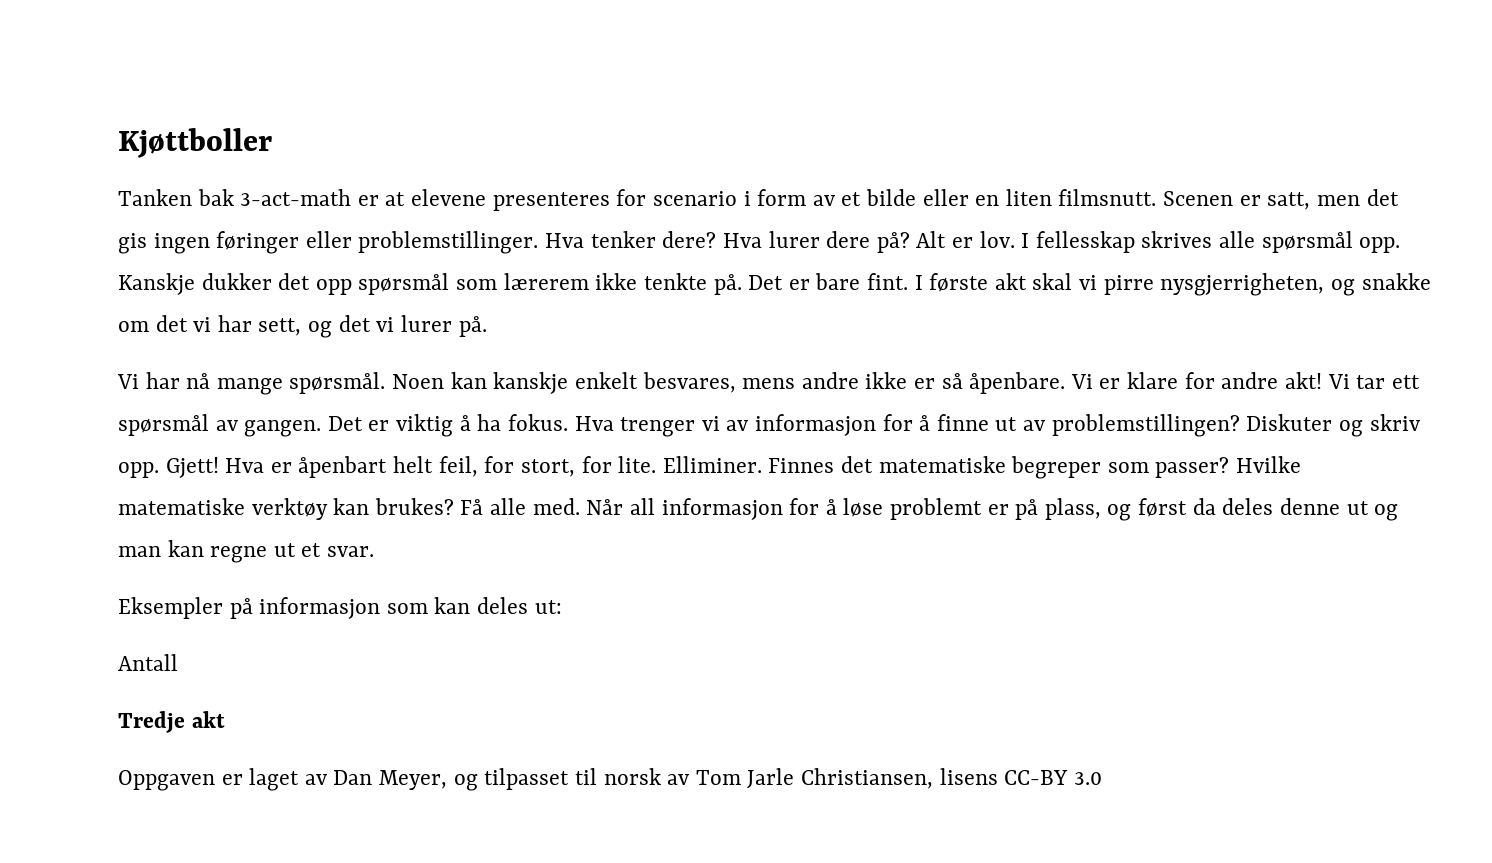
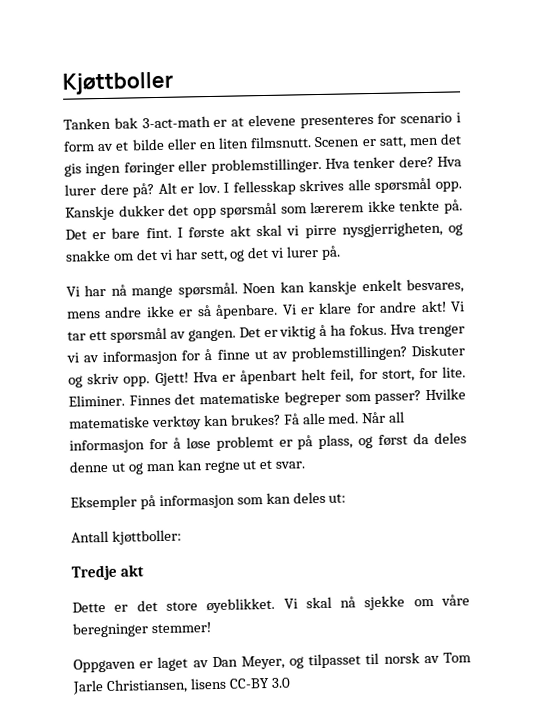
- Elliminer.
+ Eliminer.
- Antall
+ Antall kjøttboller:
+ Dette er det store øyeblikket. Vi skal nå sjekke om våre beregninger stemmer!

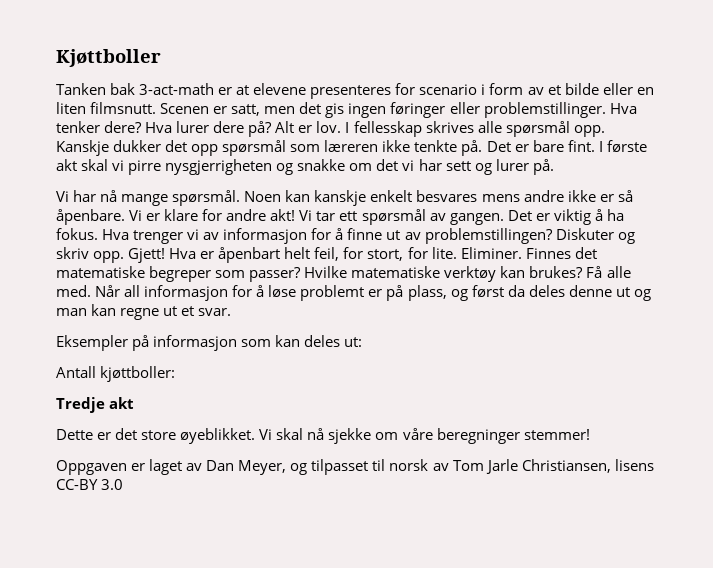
- Kanskje dukker det opp spørsmål som lærerem ikke tenkte på.
+ Kanskje dukker det opp spørsmål som læreren ikke tenkte på.
- I første akt skal vi pirre nysgjerrigheten, og snakke om det vi har sett, og det vi lurer på.
+ I første akt skal vi pirre nysgjerrigheten og snakke om det vi har sett og lurer på.
- Noen kan kanskje enkelt besvares, mens andre ikke er så åpenbare.
+ Noen kan kanskje enkelt besvares mens andre ikke er så åpenbare.

